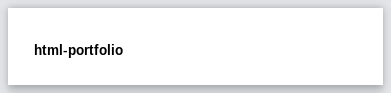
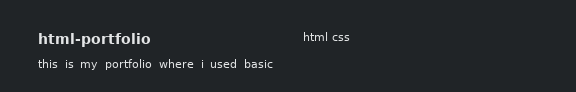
+ this is my portfolio where i used basic html css

